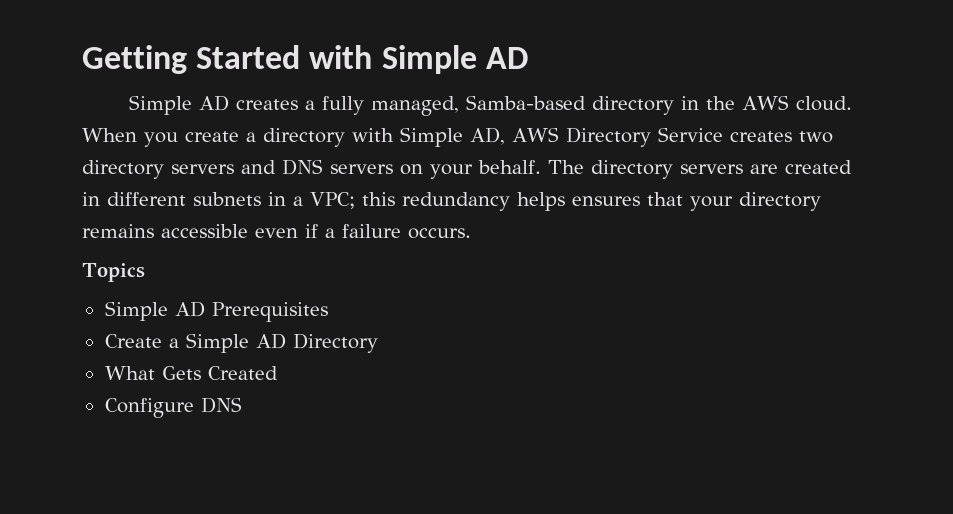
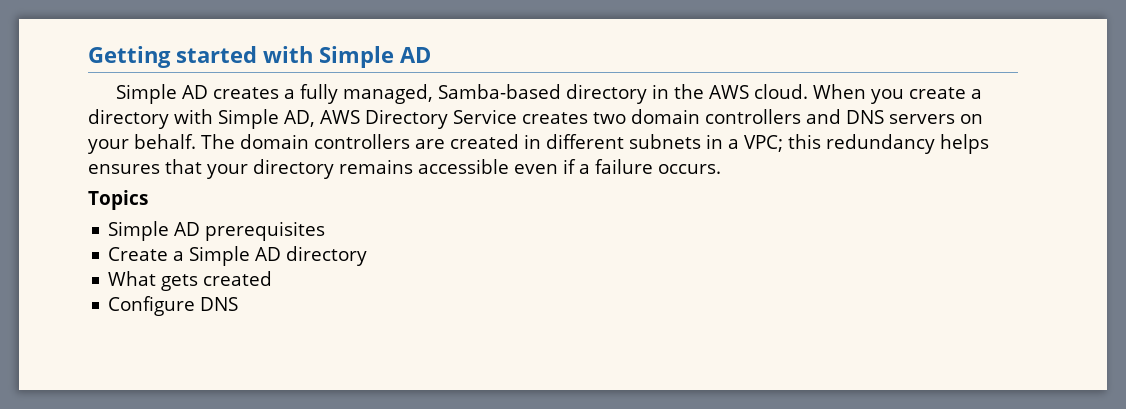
- Getting Started with Simple AD
+ Getting started with Simple AD
- When you create a directory with Simple AD, AWS Directory Service creates two directory servers and DNS servers on your behalf.
+ When you create a directory with Simple AD, AWS Directory Service creates two domain controllers and DNS servers on your behalf.
- The directory servers are created in different subnets in a VPC; this redundancy helps ensures that your directory remains accessible even if a failure occurs.
+ The domain controllers are created in different subnets in a VPC; this redundancy helps ensures that your directory remains accessible even if a failure occurs.
- Simple AD Prerequisites
+ Simple AD prerequisites
- Create a Simple AD Directory
+ Create a Simple AD directory
- What Gets Created
+ What gets created

